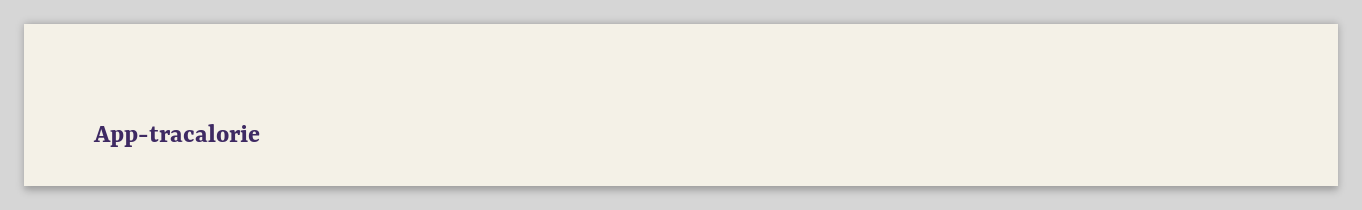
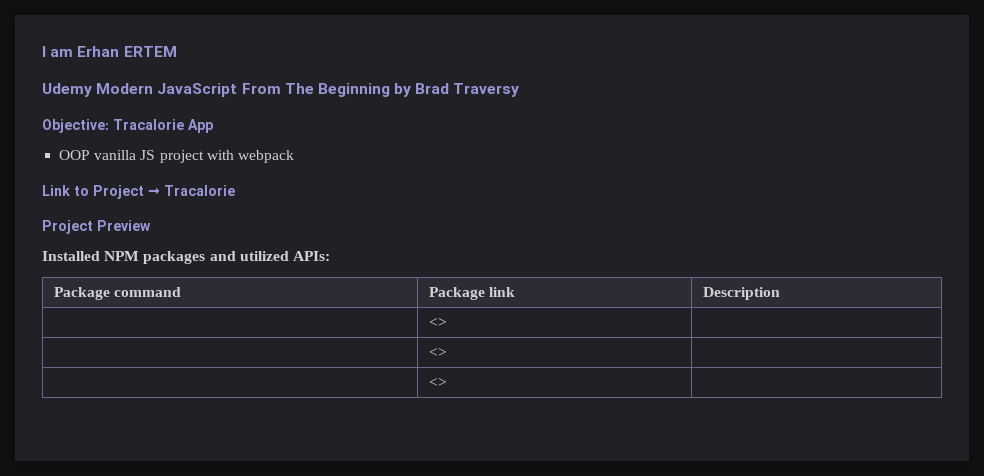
- App-tracalorie
+ I am Erhan ERTEM
+ Udemy Modern JavaScript From The Beginning by Brad Traversy
+ Objective: Tracalorie App
+ OOP vanilla JS project with webpack
+ Link to Project → Tracalorie
+ Project Preview
+ Installed NPM packages and utilized APIs:
+ Package command | Package link | Description
+ | <> |
+ | <> |
+ | <> |

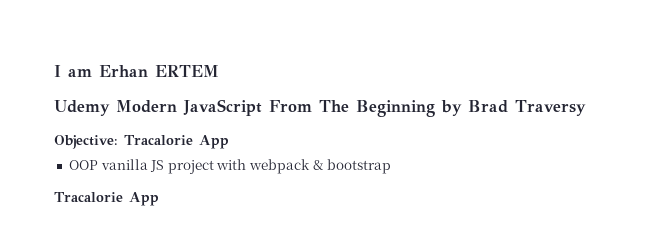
- OOP vanilla JS project with webpack
- Link to Project → Tracalorie
- Project Preview
- Installed NPM packages and utilized APIs:
- Package command | Package link | Description
- | <> |
- | <> |
- | <> |
+ OOP vanilla JS project with webpack & bootstrap
+ Tracalorie App

